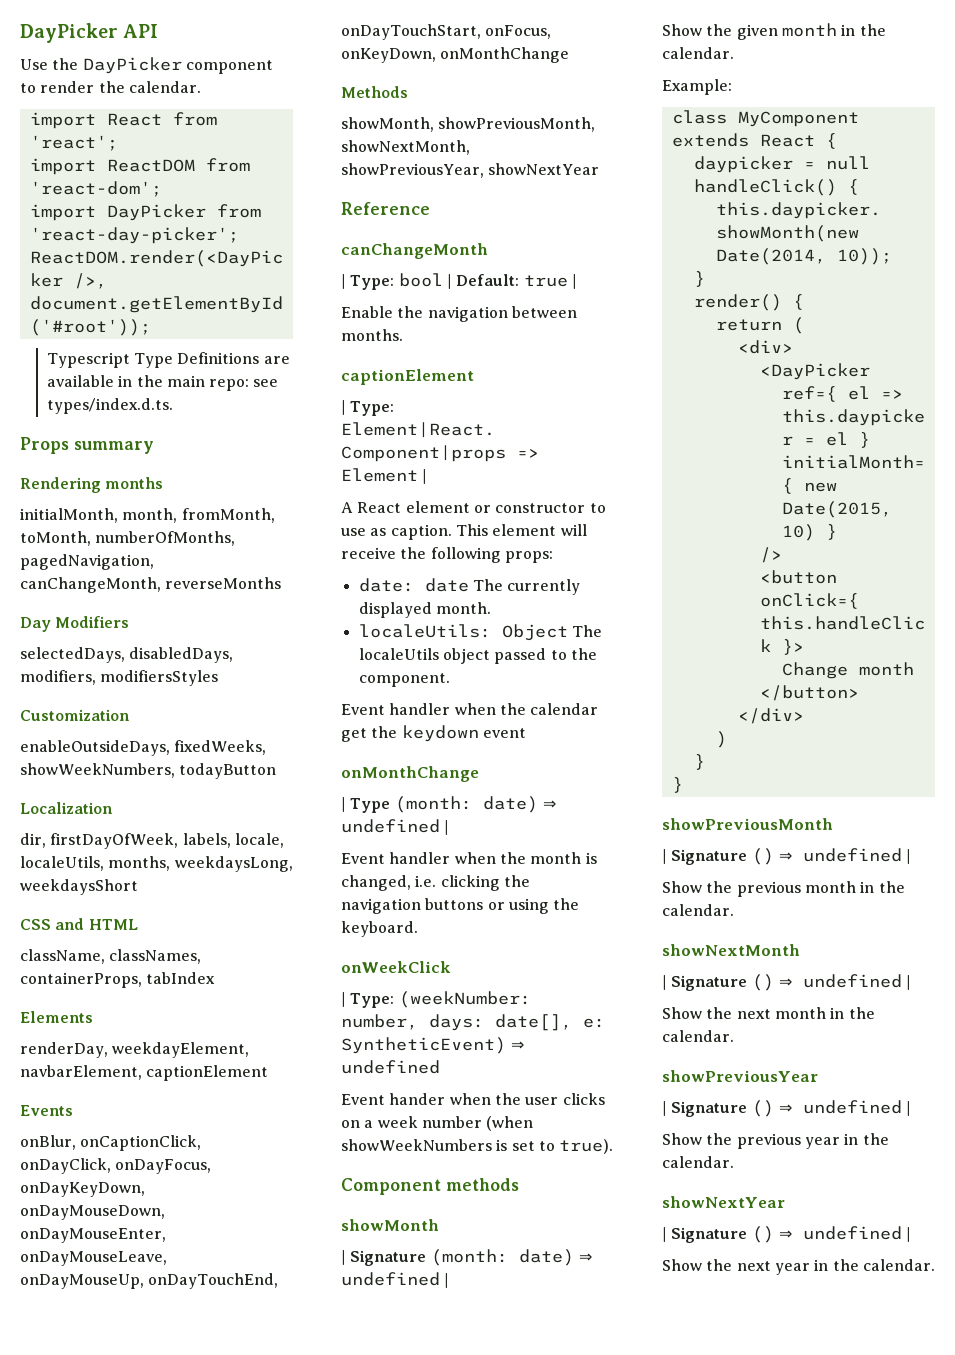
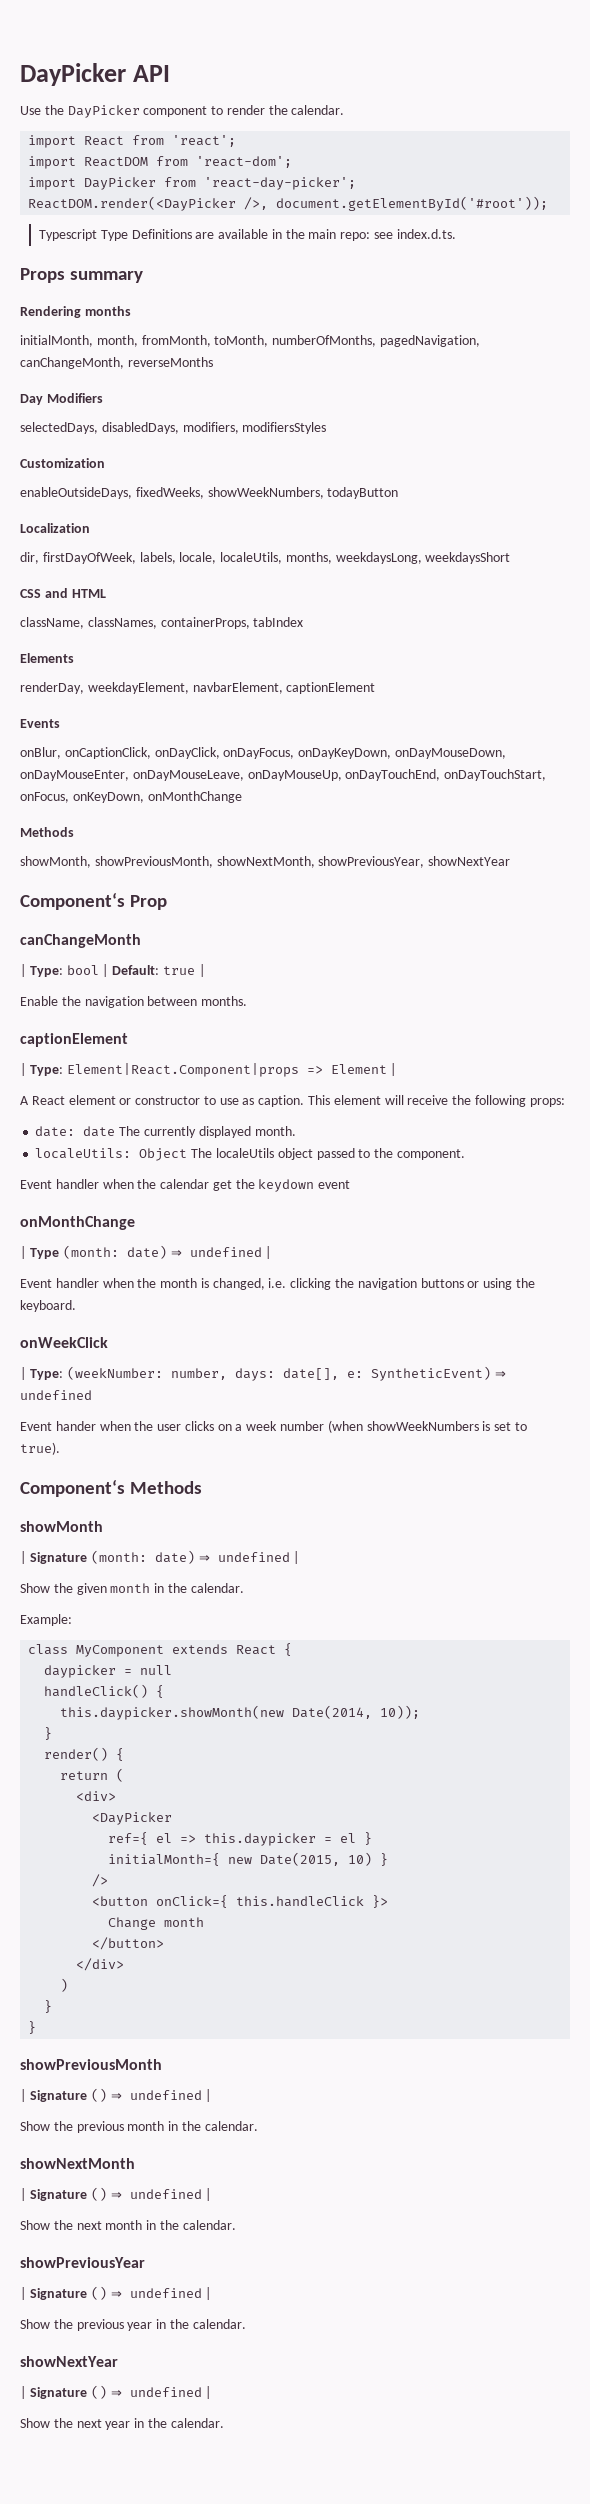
- Typescript Type Definitions are available in the main repo: see types/index.d.ts.
+ Typescript Type Definitions are available in the main repo: see index.d.ts.
- Reference
+ Component‘s Prop
- Component methods
+ Component‘s Methods

